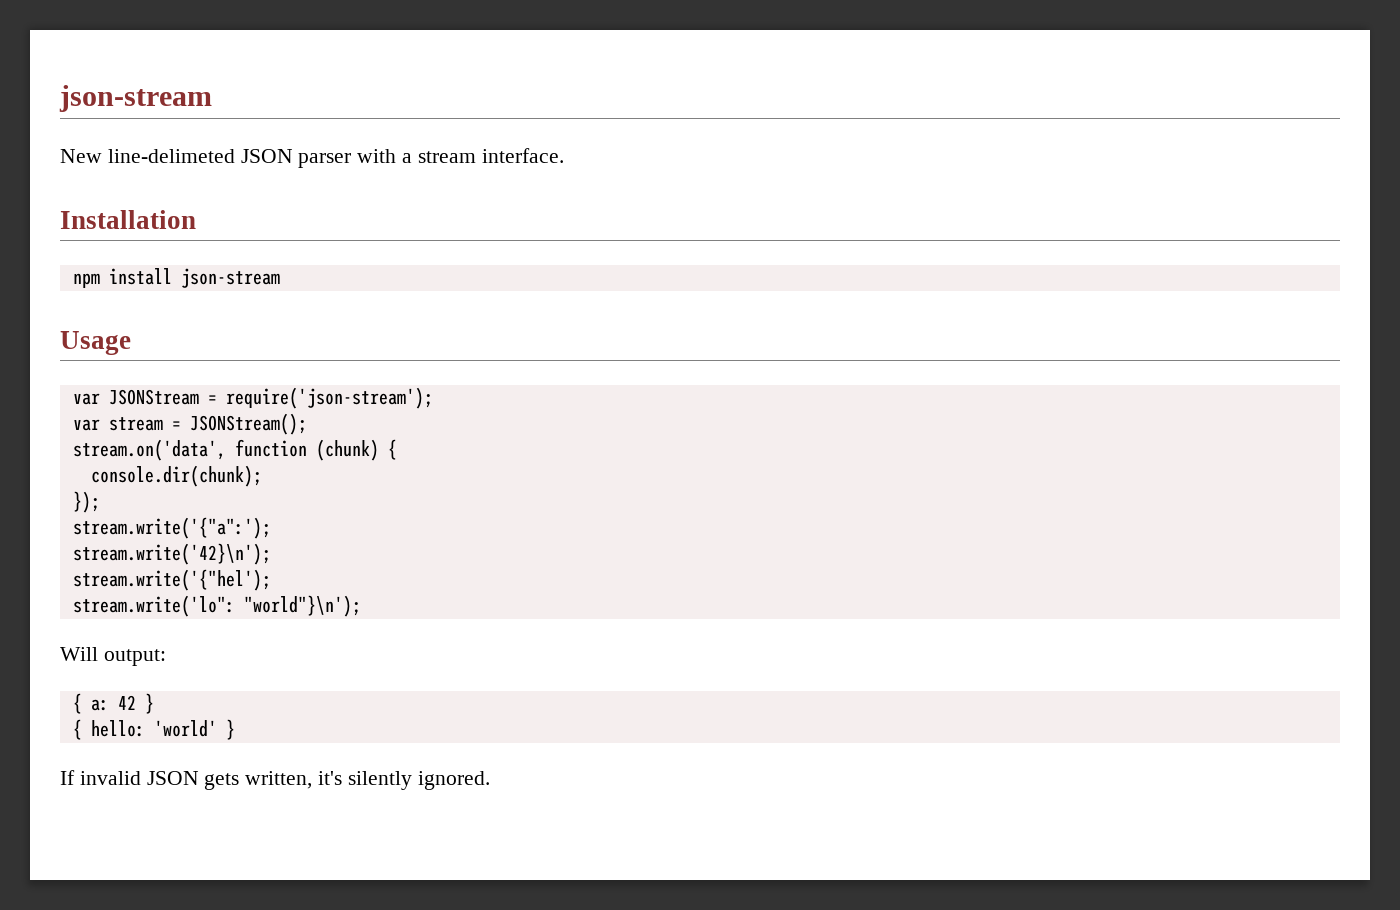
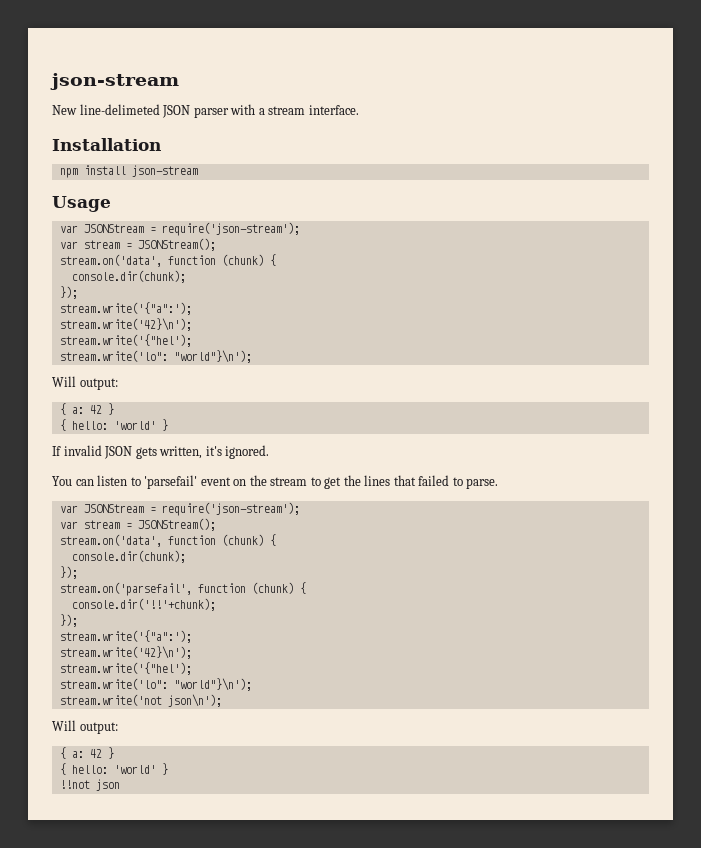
- If invalid JSON gets written, it's silently ignored.
+ If invalid JSON gets written, it's ignored.
+ You can listen to 'parsefail' event on the stream to get the lines that failed to parse.
+ var JSONStream = require('json-stream');
+ var stream = JSONStream();
+ stream.on('data', function (chunk) {
+ console.dir(chunk);
+ });
+ stream.on('parsefail', function (chunk) {
+ console.dir('!!'+chunk);
+ });
+ stream.write('{"a":');
+ stream.write('42}\n');
+ stream.write('{"hel');
+ stream.write('lo": "world"}\n');
+ stream.write('not json\n');
+ Will output:
+ { a: 42 }
+ { hello: 'world' }
+ !!not json

